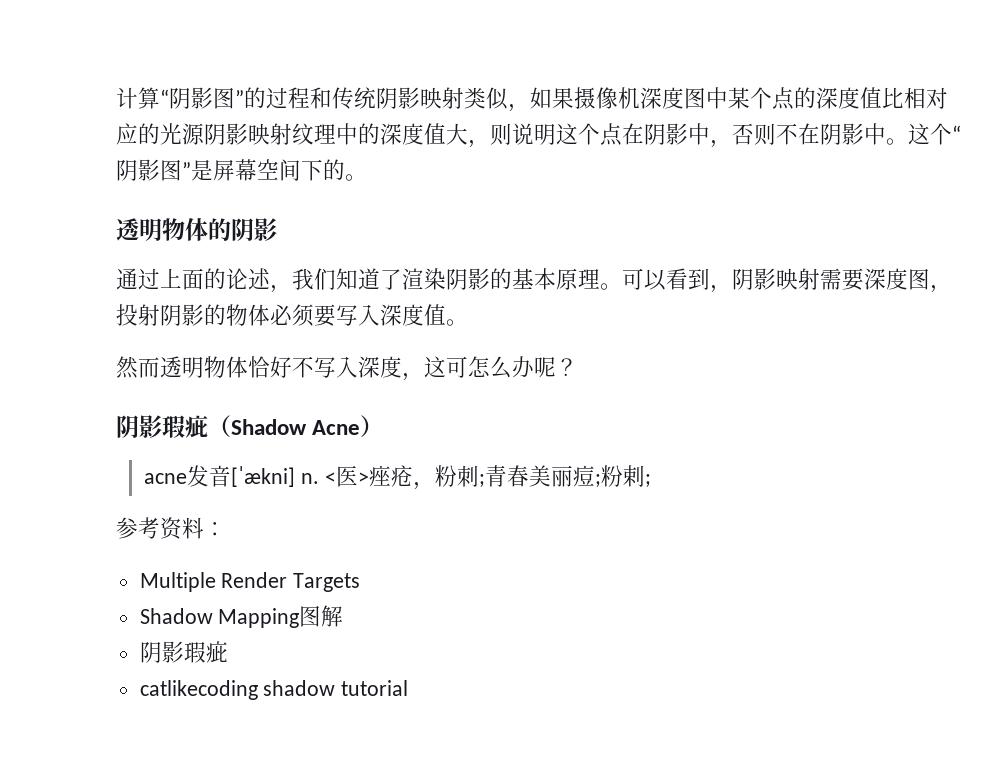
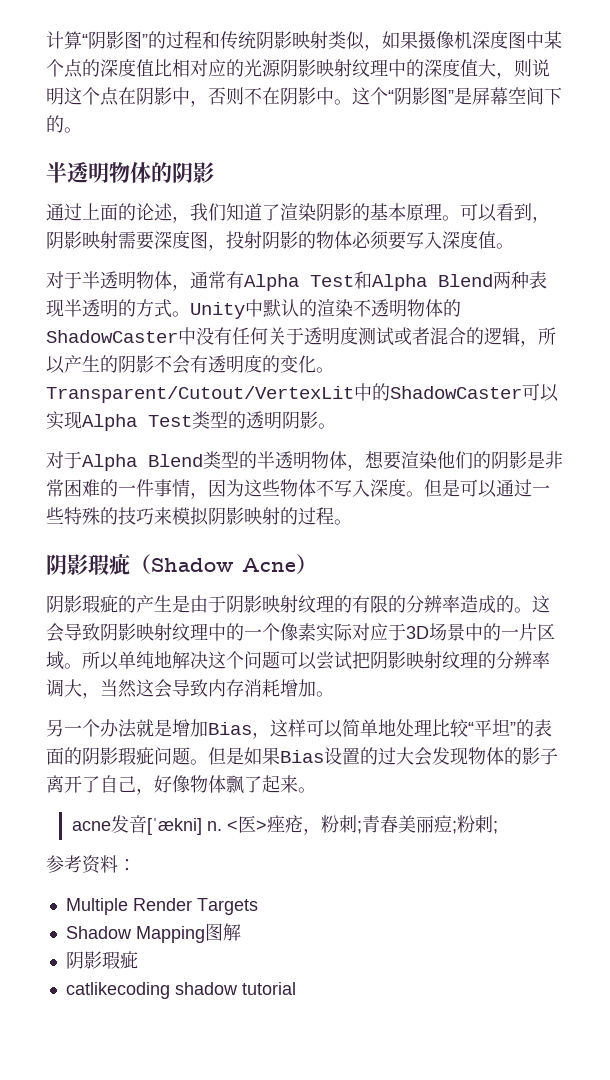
- 透明物体的阴影
+ 半透明物体的阴影
- 然而透明物体恰好不写入深度，这可怎么办呢？
+ 对于半透明物体，通常有Alpha Test和Alpha Blend两种表现半透明的方式。Unity中默认的渲染不透明物体的ShadowCaster中没有任何关于透明度测试或者混合的逻辑，所以产生的阴影不会有透明度的变化。Transparent/Cutout/VertexLit中的ShadowCaster可以实现Alpha Test类型的透明阴影。
+ 对于Alpha Blend类型的半透明物体，想要渲染他们的阴影是非常困难的一件事情，因为这些物体不写入深度。但是可以通过一些特殊的技巧来模拟阴影映射的过程。
+ 阴影瑕疵的产生是由于阴影映射纹理的有限的分辨率造成的。这会导致阴影映射纹理中的一个像素实际对应于3D场景中的一片区域。所以单纯地解决这个问题可以尝试把阴影映射纹理的分辨率调大，当然这会导致内存消耗增加。
+ 另一个办法就是增加Bias，这样可以简单地处理比较“平坦”的表面的阴影瑕疵问题。但是如果Bias设置的过大会发现物体的影子离开了自己，好像物体飘了起来。

